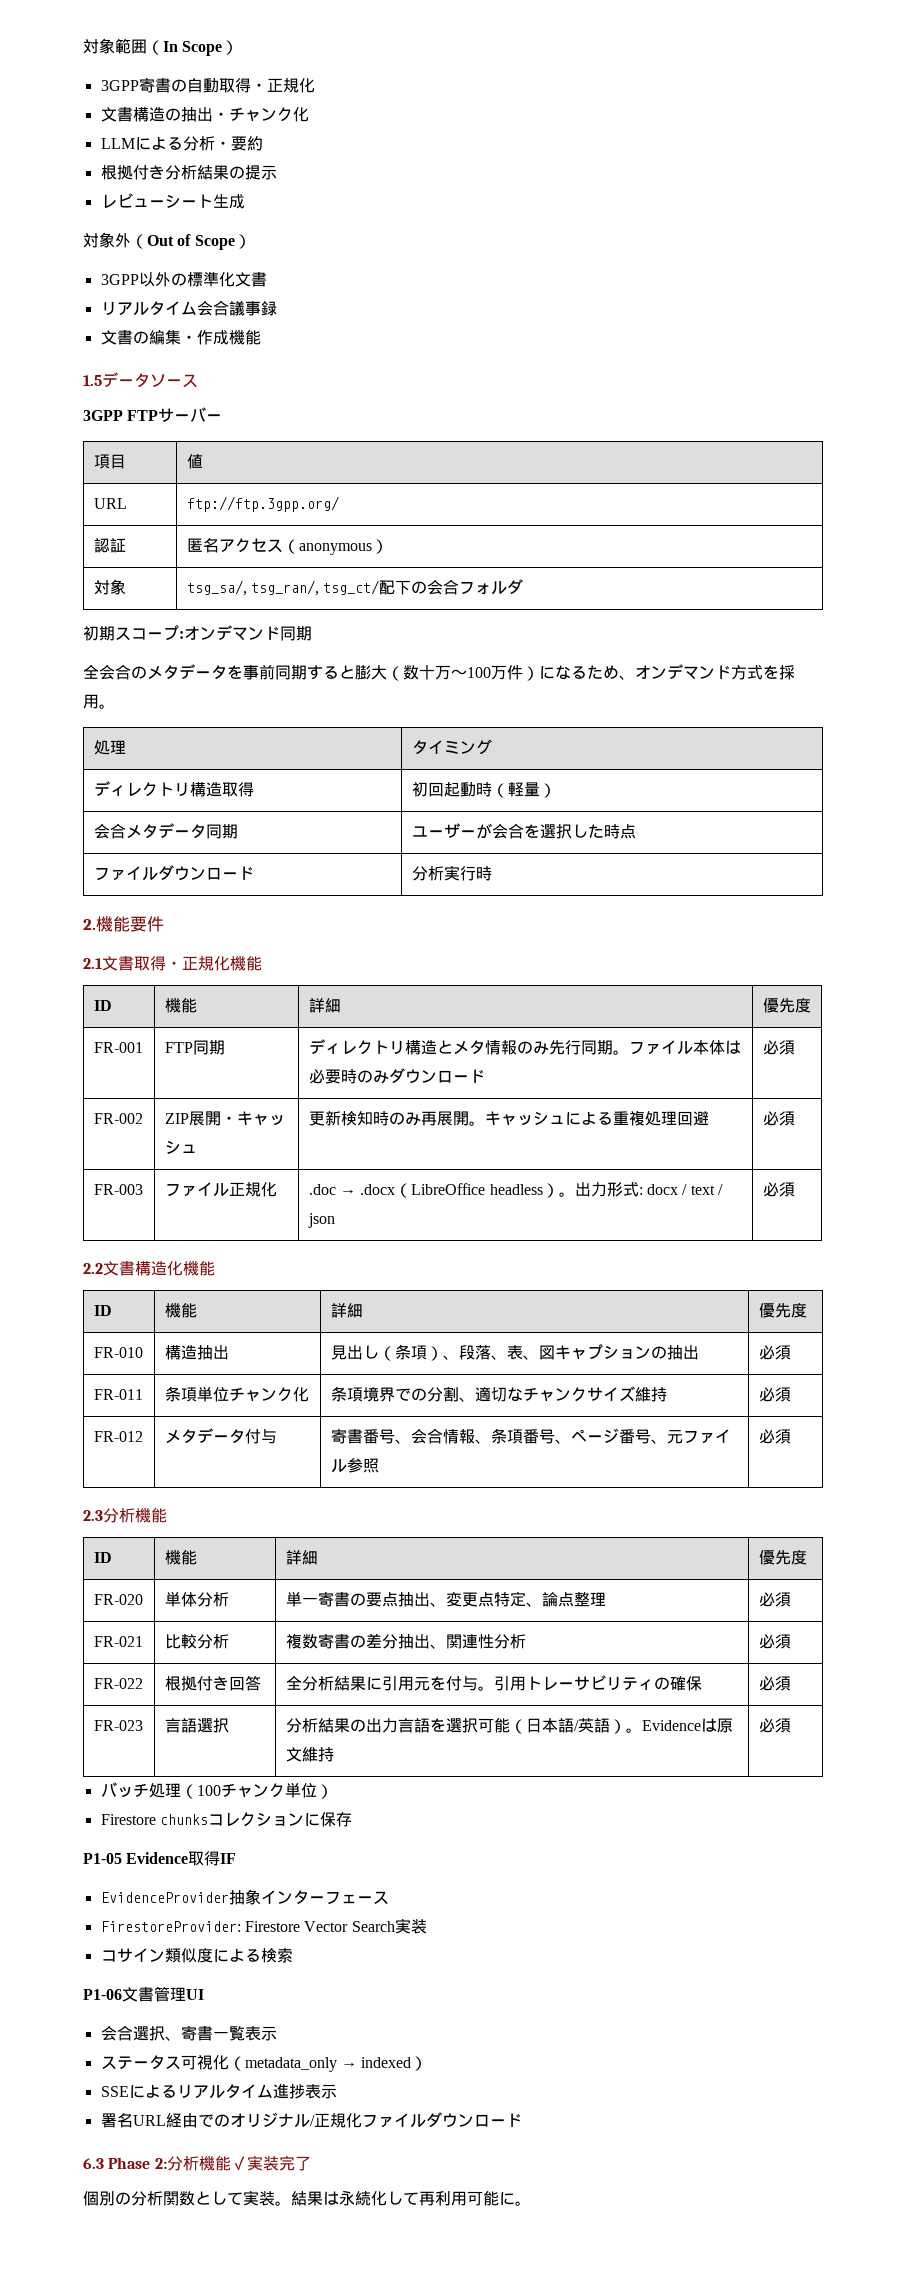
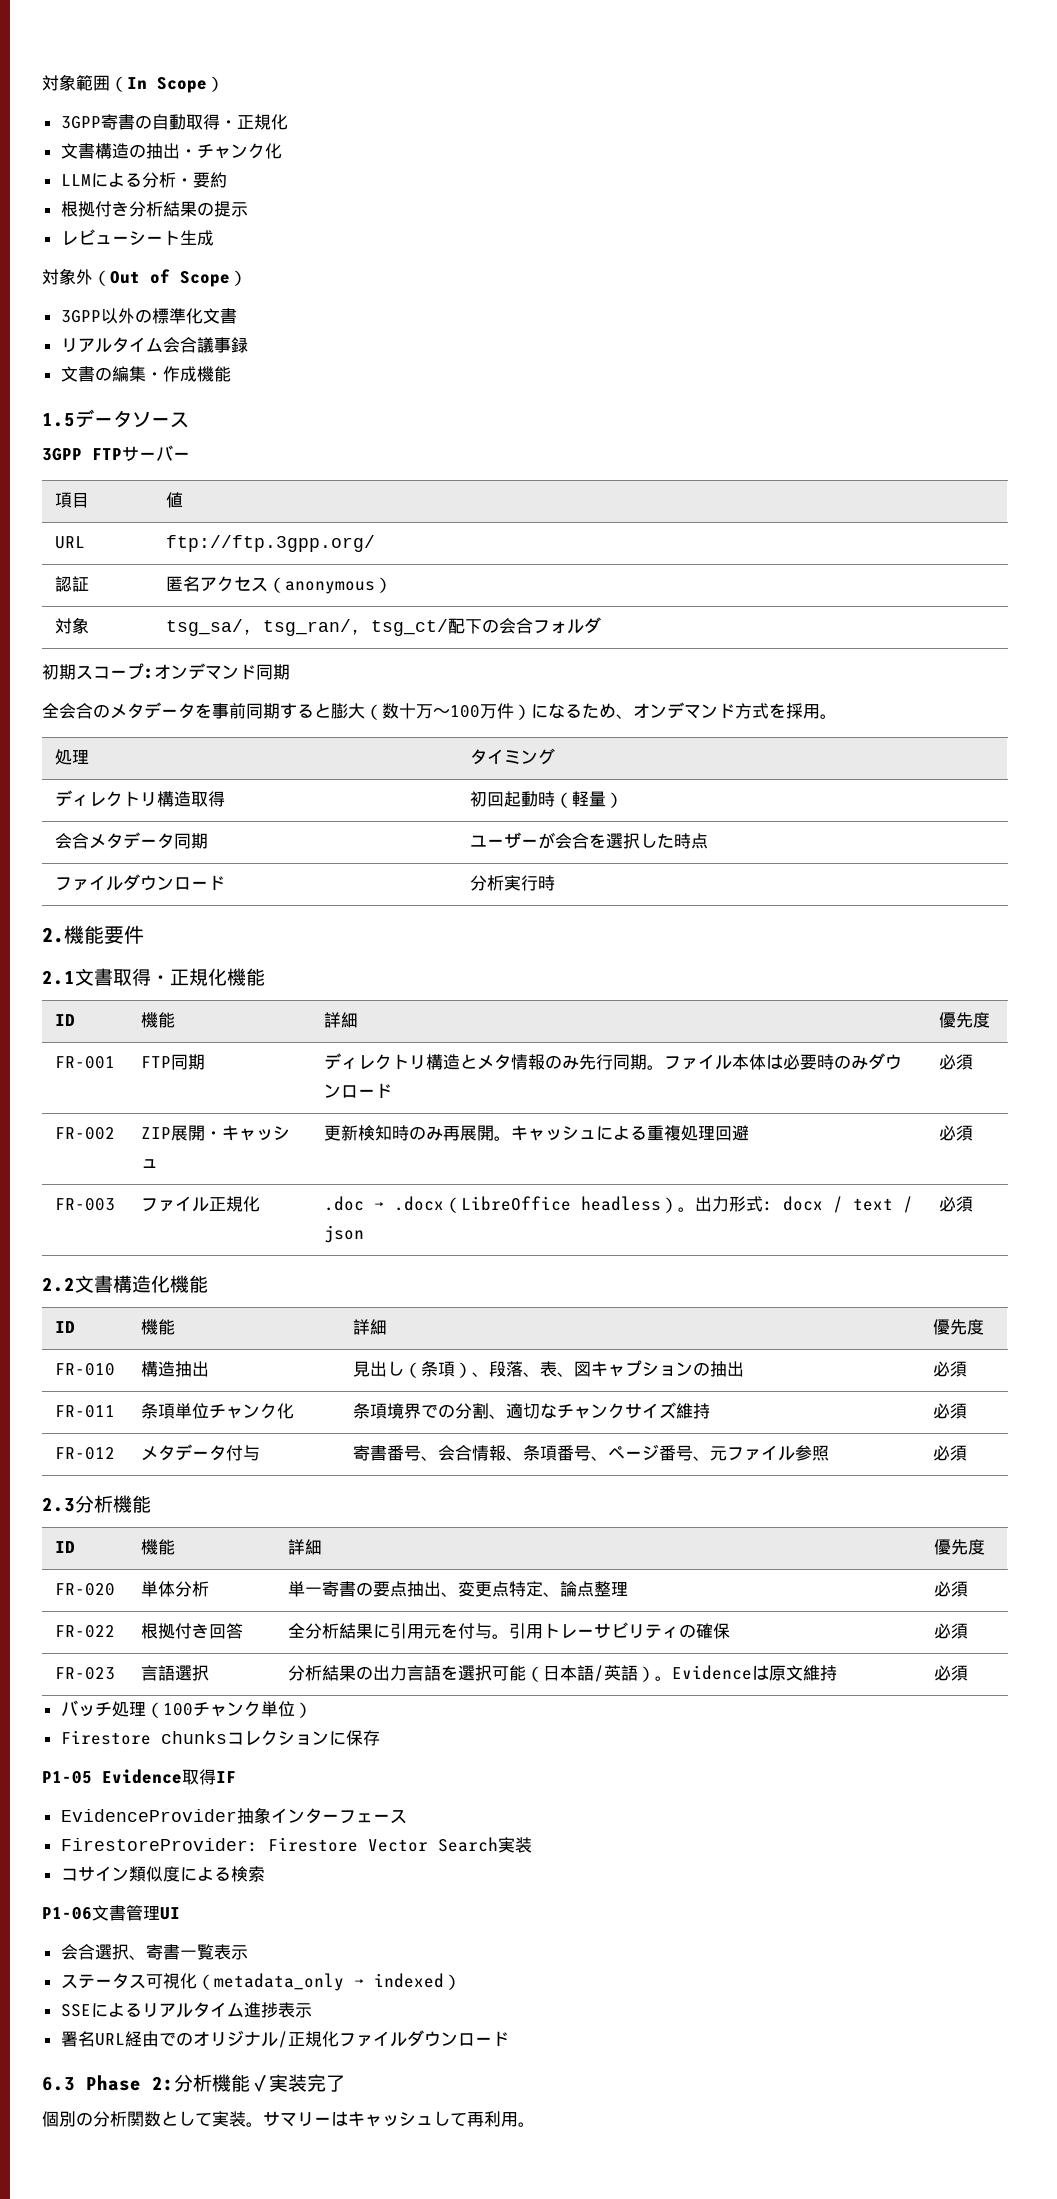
- FR-021 | 比較分析 | 複数寄書の差分抽出、関連性分析 | 必須
- 結果は永続化して再利用可能に。
+ サマリーはキャッシュして再利用。

